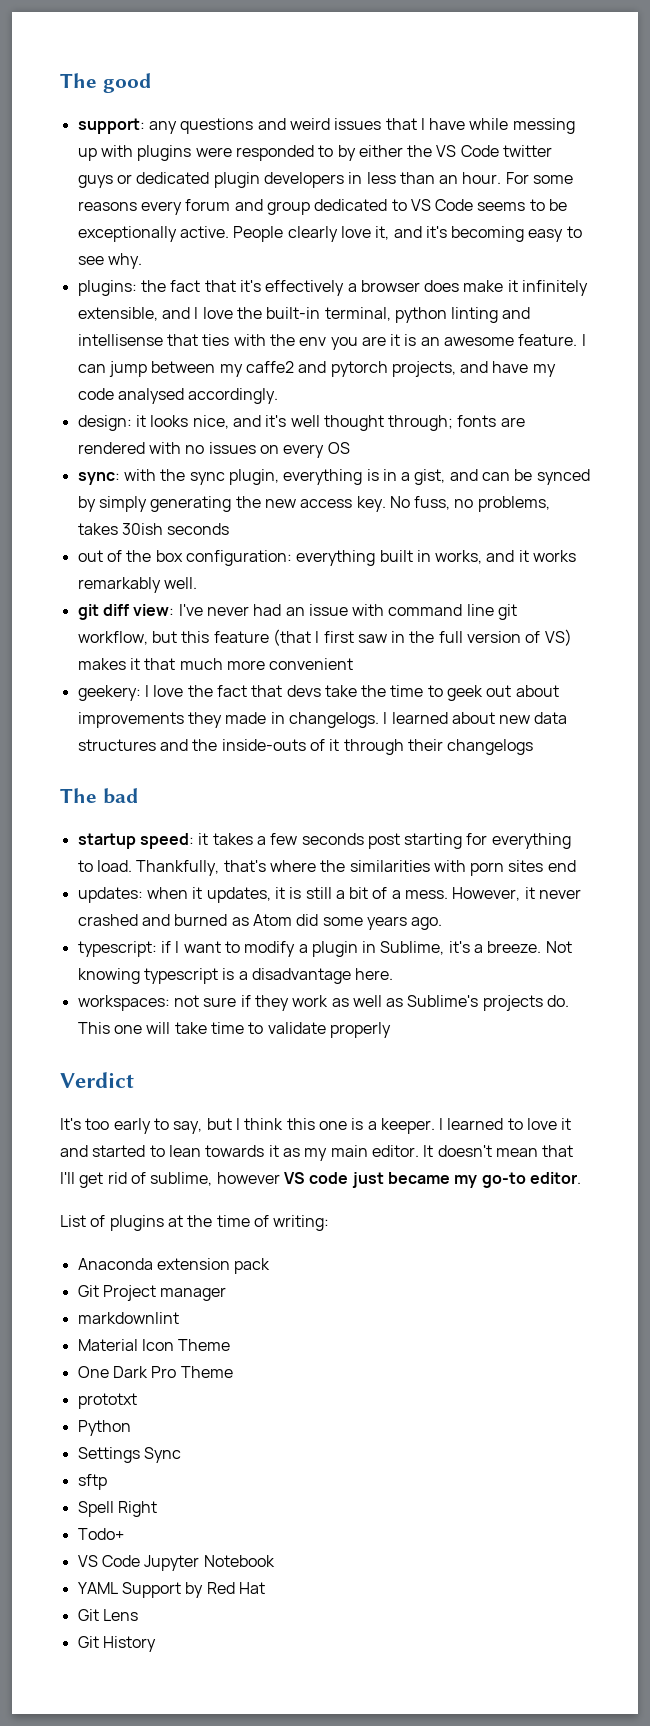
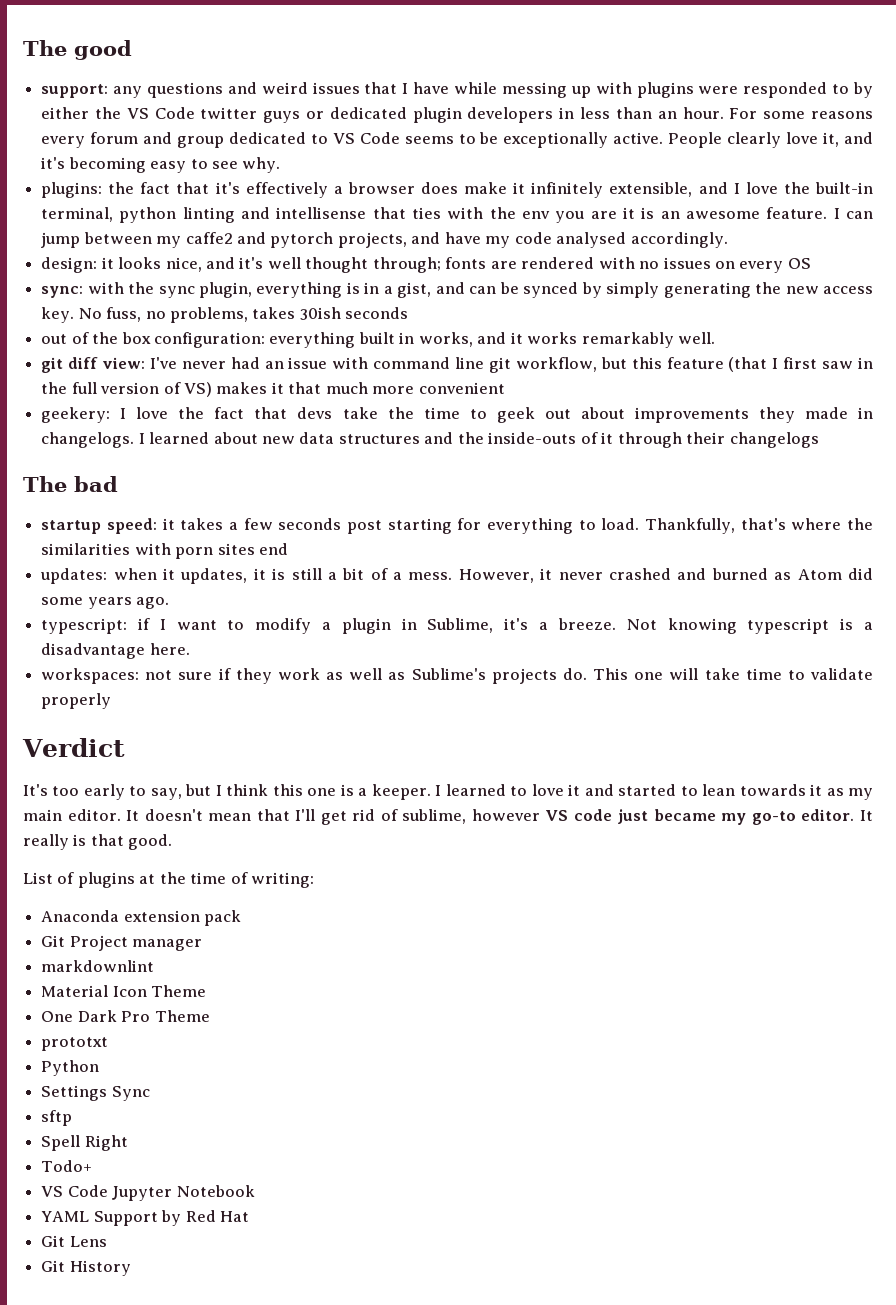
+ It really is that good.

